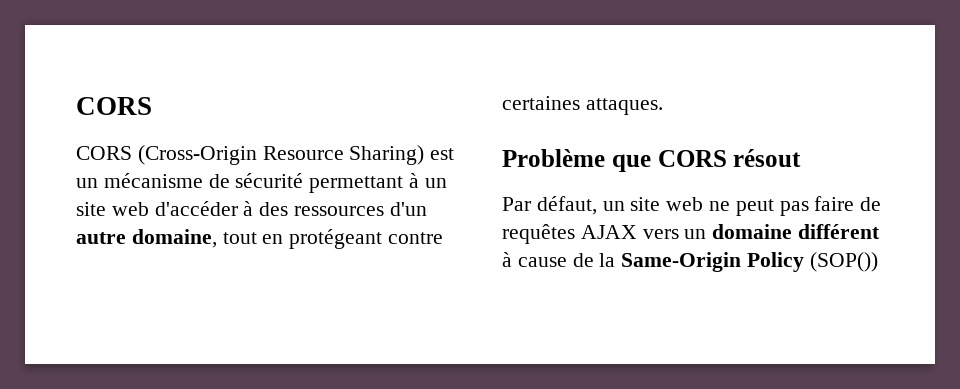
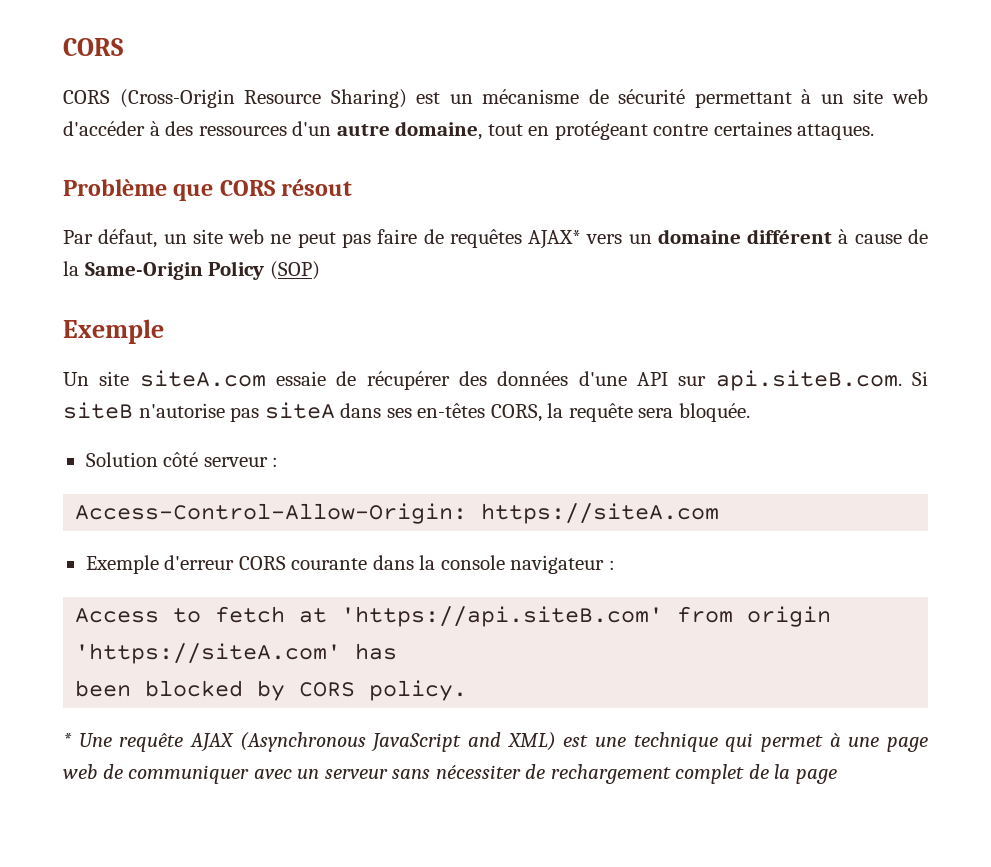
- Par défaut, un site web ne peut pas faire de requêtes AJAX vers un domaine différent à cause de la Same-Origin Policy (SOP())
+ Par défaut, un site web ne peut pas faire de requêtes AJAX* vers un domaine différent à cause de la Same-Origin Policy (SOP)
+ Exemple
+ Un site siteA.com essaie de récupérer des données d'une API sur api.siteB.com. Si siteB n'autorise pas siteA dans ses en-têtes CORS, la requête sera bloquée.
+ Solution côté serveur :
+ Access-Control-Allow-Origin: https://siteA.com
+ Exemple d'erreur CORS courante dans la console navigateur :
+ Access to fetch at 'https://api.siteB.com' from origin 'https://siteA.com' has
+ been blocked by CORS policy.
+ * Une requête AJAX (Asynchronous JavaScript and XML) est une technique qui permet à une page web de communiquer avec un serveur sans nécessiter de rechargement complet de la page

